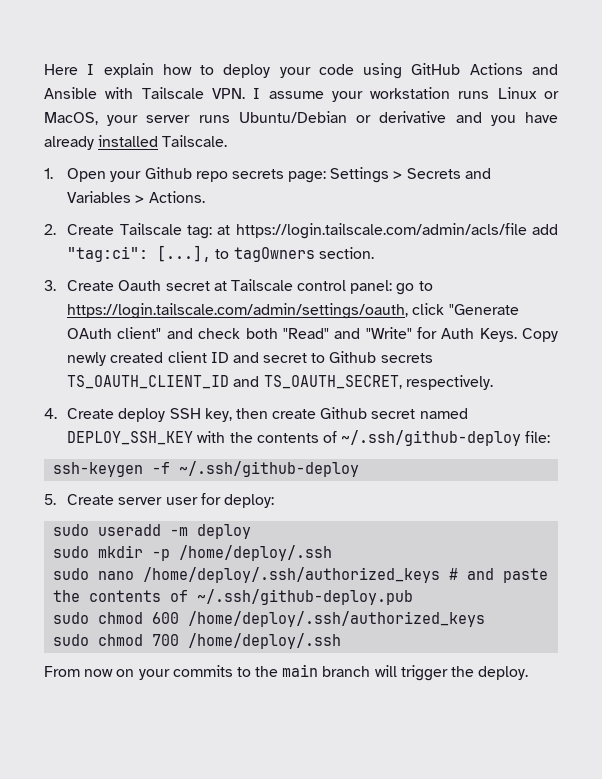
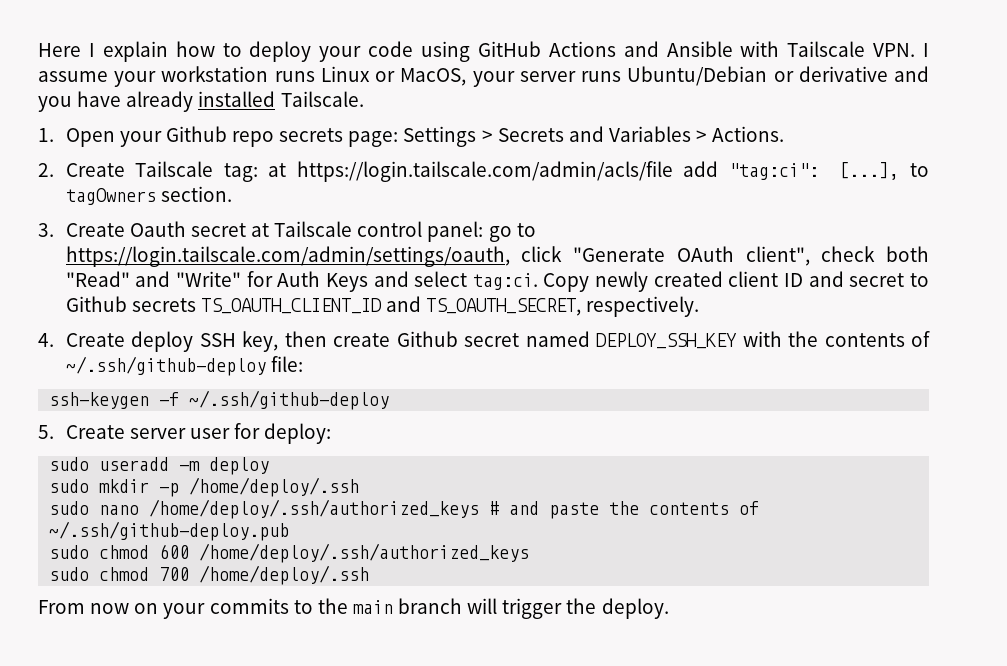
- 3. Create Oauth secret at Tailscale control panel: go to https://login.tailscale.com/admin/settings/oauth, click "Generate OAuth client" and check both "Read" and "Write" for Auth Keys.
+ 3. Create Oauth secret at Tailscale control panel: go to https://login.tailscale.com/admin/settings/oauth, click "Generate OAuth client", check both "Read" and "Write" for Auth Keys and select tag:ci.

